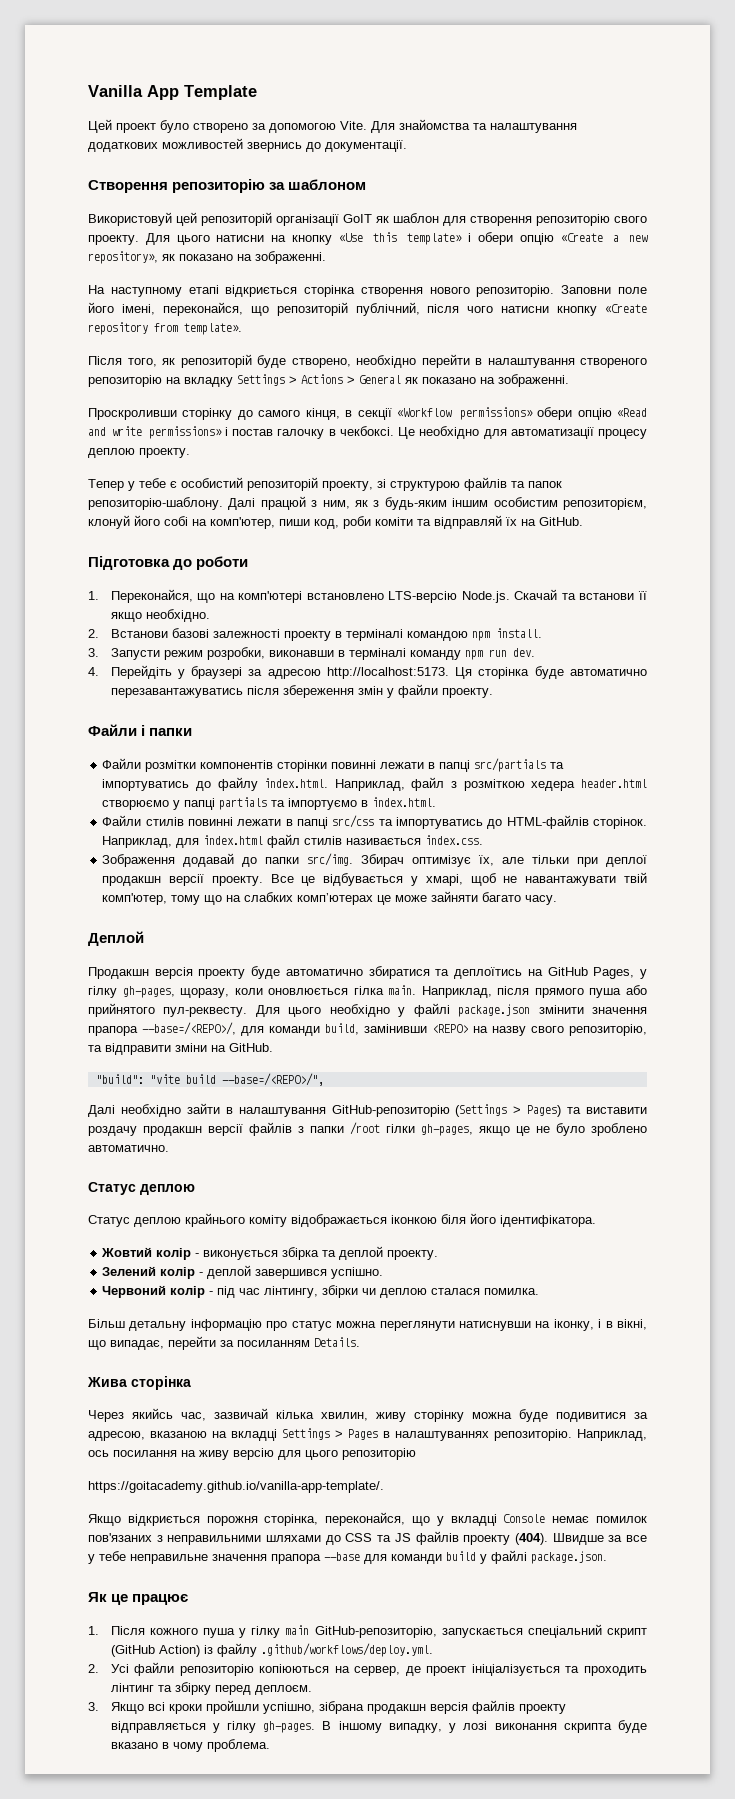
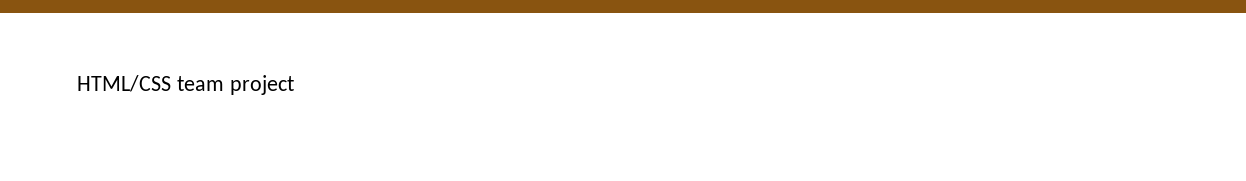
- Vanilla App Template
- Цей проект було створено за допомогою Vite. Для знайомства та налаштування додаткових можливостей звернись до документації.
- Створення репозиторію за шаблоном
- Використовуй цей репозиторій організації GoIT як шаблон для створення репозиторію свого проекту. Для цього натисни на кнопку «Use this template» і обери опцію «Create a new repository», як показано на зображенні.
- На наступному етапі відкриється сторінка створення нового репозиторію. Заповни поле його імені, переконайся, що репозиторій публічний, після чого натисни кнопку «Create repository from template».
- Після того, як репозиторій буде створено, необхідно перейти в налаштування створеного репозиторію на вкладку Settings > Actions > General як показано на зображенні.
- Проскроливши сторінку до самого кінця, в секції «Workflow permissions» обери опцію «Read and write permissions» і постав галочку в чекбоксі. Це необхідно для автоматизації процесу деплою проекту.
- Тепер у тебе є особистий репозиторій проекту, зі структурою файлів та папок репозиторію-шаблону. Далі працюй з ним, як з будь-яким іншим особистим репозиторієм, клонуй його собі на комп'ютер, пиши код, роби коміти та відправляй їх на GitHub.
- Підготовка до роботи
- 1. Переконайся, що на комп'ютері встановлено LTS-версію Node.js. Скачай та встанови її якщо необхідно.
- 2. Встанови базові залежності проекту в терміналі командою npm install.
- 3. Запусти режим розробки, виконавши в терміналі команду npm run dev.
- 4. Перейдіть у браузері за адресою http://localhost:5173. Ця сторінка буде автоматично перезавантажуватись після збереження змін у файли проекту.
- Файли і папки
- Файли розмітки компонентів сторінки повинні лежати в папці src/partials та імпортуватись до файлу index.html. Наприклад, файл з розміткою хедера header.html створюємо у папці partials та імпортуємо в index.html.
- Файли стилів повинні лежати в папці src/css та імпортуватись до HTML-файлів сторінок. Наприклад, для index.html файл стилів називається index.css.
- Зображення додавай до папки src/img. Збирач оптимізує їх, але тільки при деплої продакшн версії проекту. Все це відбувається у хмарі, щоб не навантажувати твій комп'ютер, тому що на слабких компʼютерах це може зайняти багато часу.
- Деплой
- Продакшн версія проекту буде автоматично збиратися та деплоїтись на GitHub Pages, у гілку gh-pages, щоразу, коли оновлюється гілка main. Наприклад, після прямого пуша або прийнятого пул-реквесту. Для цього необхідно у файлі package.json змінити значення прапора --base=/<REPO>/, для команди build, замінивши <REPO> на назву свого репозиторію, та відправити зміни на GitHub.
- "build": "vite build --base=/<REPO>/",
- Далі необхідно зайти в налаштування GitHub-репозиторію (Settings > Pages) та виставити роздачу продакшн версії файлів з папки /root гілки gh-pages, якщо це не було зроблено автоматично.
- Статус деплою
- Статус деплою крайнього коміту відображається іконкою біля його ідентифікатора.
- Жовтий колір - виконується збірка та деплой проекту.
- Зелений колір - деплой завершився успішно.
- Червоний колір - під час лінтингу, збірки чи деплою сталася помилка.
- Більш детальну інформацію про статус можна переглянути натиснувши на іконку, і в вікні, що випадає, перейти за посиланням Details.
- Жива сторінка
- Через якийсь час, зазвичай кілька хвилин, живу сторінку можна буде подивитися за адресою, вказаною на вкладці Settings > Pages в налаштуваннях репозиторію. Наприклад, ось посилання на живу версію для цього репозиторію
- https://goitacademy.github.io/vanilla-app-template/.
- Якщо відкриється порожня сторінка, переконайся, що у вкладці Console немає помилок пов'язаних з неправильними шляхами до CSS та JS файлів проекту (404). Швидше за все у тебе неправильне значення прапора --base для команди build у файлі package.json.
- Як це працює
- 1. Після кожного пуша у гілку main GitHub-репозиторію, запускається спеціальний скрипт (GitHub Action) із файлу .github/workflows/deploy.yml.
- 2. Усі файли репозиторію копіюються на сервер, де проект ініціалізується та проходить лінтинг та збірку перед деплоєм.
- 3. Якщо всі кроки пройшли успішно, зібрана продакшн версія файлів проекту відправляється у гілку gh-pages. В іншому випадку, у лозі виконання скрипта буде вказано в чому проблема.
+ HTML/CSS team project

